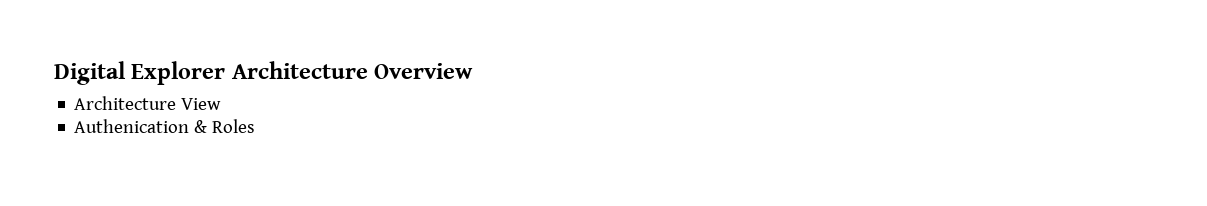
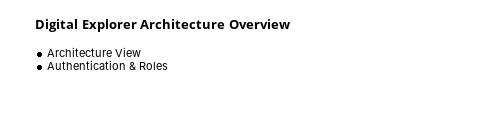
- Authenication & Roles
+ Authentication & Roles

